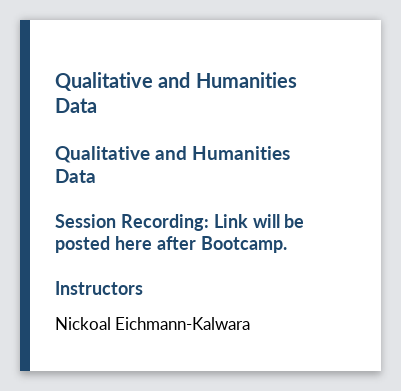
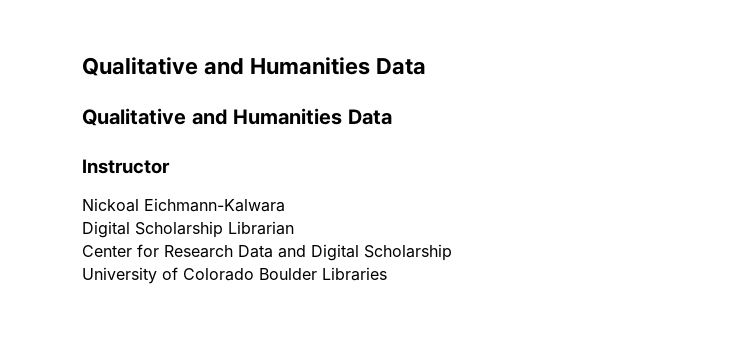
- Session Recording: Link will be posted here after Bootcamp.
- Instructors
+ Instructor
  Nickoal Eichmann-Kalwara
+ Digital Scholarship Librarian
+ Center for Research Data and Digital Scholarship
+ University of Colorado Boulder Libraries

